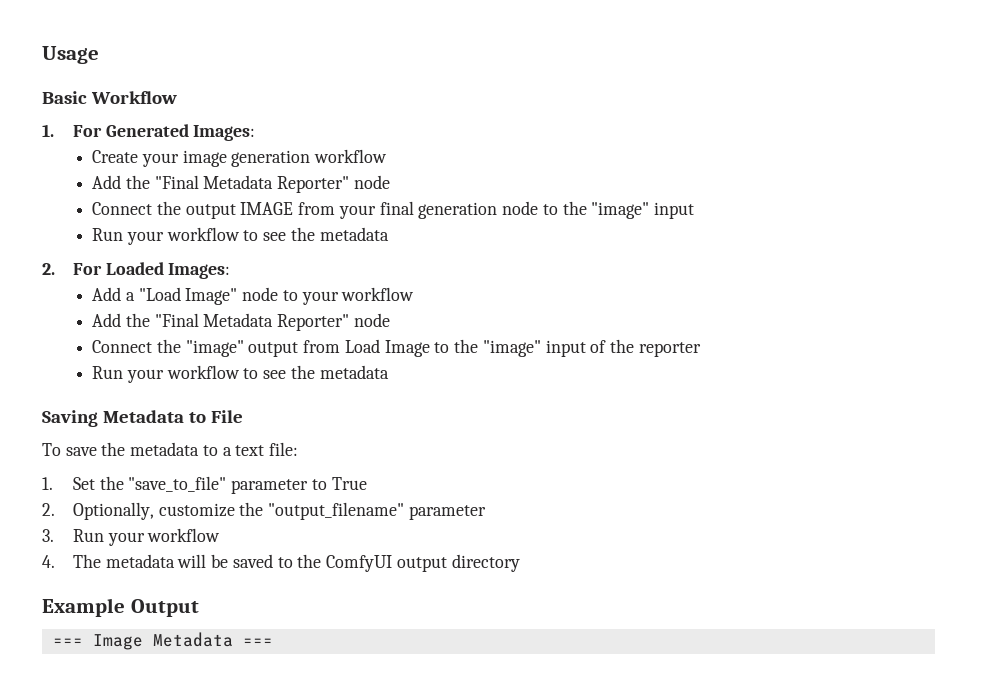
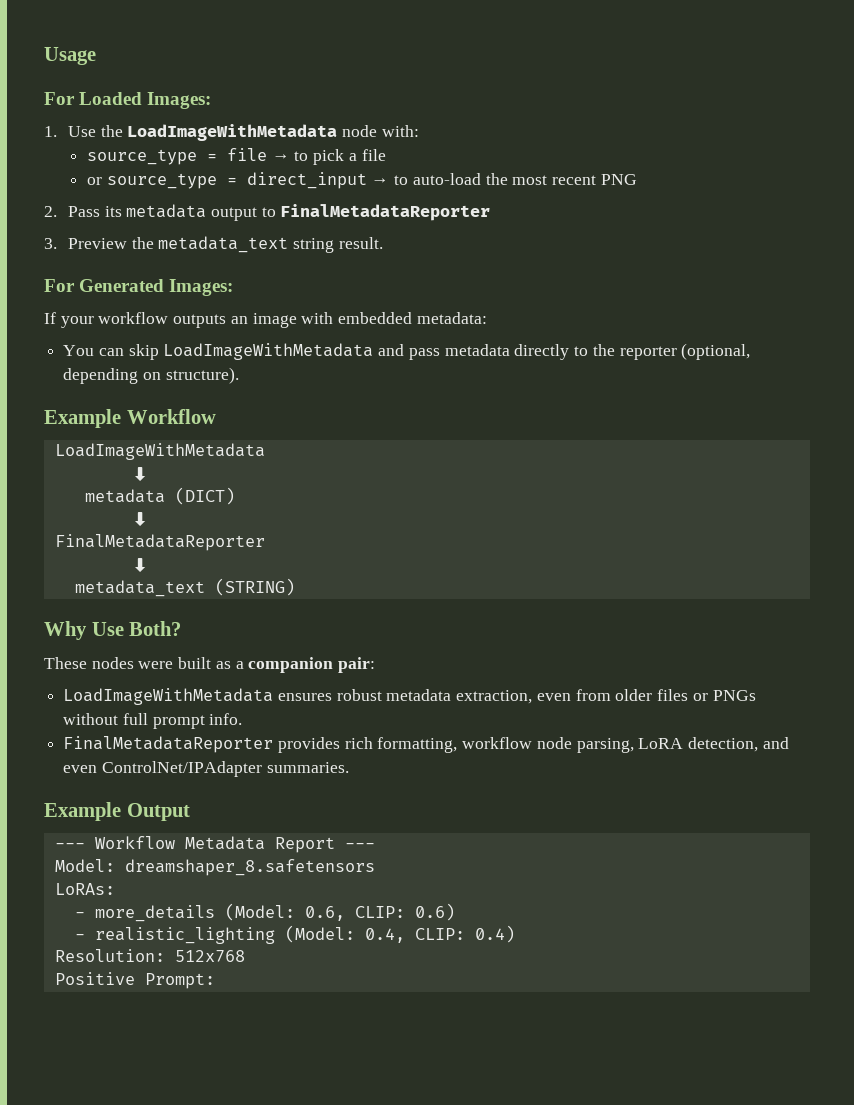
- Basic Workflow
- 1. For Generated Images:
- Create your image generation workflow
- Add the "Final Metadata Reporter" node
- Connect the output IMAGE from your final generation node to the "image" input
- Run your workflow to see the metadata
- 2. For Loaded Images:
- Add a "Load Image" node to your workflow
- Add the "Final Metadata Reporter" node
- Connect the "image" output from Load Image to the "image" input of the reporter
- Run your workflow to see the metadata
- Saving Metadata to File
- To save the metadata to a text file:
- 1. Set the "save_to_file" parameter to True
- 2. Optionally, customize the "output_filename" parameter
- 3. Run your workflow
- 4. The metadata will be saved to the ComfyUI output directory
+ For Loaded Images:
+ 1. Use the LoadImageWithMetadata node with:
+ source_type = file → to pick a file
+ or source_type = direct_input → to auto-load the most recent PNG
+ 2. Pass its metadata output to FinalMetadataReporter
+ 3. Preview the metadata_text string result.
+ For Generated Images:
+ If your workflow outputs an image with embedded metadata:
+ You can skip LoadImageWithMetadata and pass metadata directly to the reporter (optional, depending on structure).
+ Example Workflow
+ LoadImageWithMetadata
+ ⬇
+ metadata (DICT)
+ ⬇
+ FinalMetadataReporter
+ ⬇
+ metadata_text (STRING)
+ Why Use Both?
+ These nodes were built as a companion pair:
+ LoadImageWithMetadata ensures robust metadata extraction, even from older files or PNGs without full prompt info.
+ FinalMetadataReporter provides rich formatting, workflow node parsing, LoRA detection, and even ControlNet/IPAdapter summaries.
  Example Output
- === Image Metadata ===
+ --- Workflow Metadata Report ---
+ Model: dreamshaper_8.safetensors
+ LoRAs:
+ - more_details (Model: 0.6, CLIP: 0.6)
+ - realistic_lighting (Model: 0.4, CLIP: 0.4)
+ Resolution: 512x768
+ Positive Prompt:

